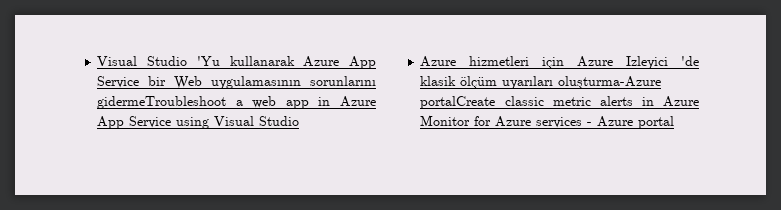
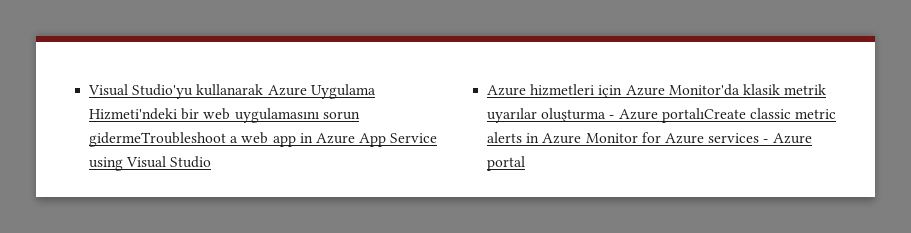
- Visual Studio 'Yu kullanarak Azure App Service bir Web uygulamasının sorunlarını gidermeTroubleshoot a web app in Azure App Service using Visual Studio
+ Visual Studio'yu kullanarak Azure Uygulama Hizmeti'ndeki bir web uygulamasını sorun gidermeTroubleshoot a web app in Azure App Service using Visual Studio
- Azure hizmetleri için Azure Izleyici 'de klasik ölçüm uyarıları oluşturma-Azure portalCreate classic metric alerts in Azure Monitor for Azure services - Azure portal
+ Azure hizmetleri için Azure Monitor'da klasik metrik uyarılar oluşturma - Azure portalıCreate classic metric alerts in Azure Monitor for Azure services - Azure portal

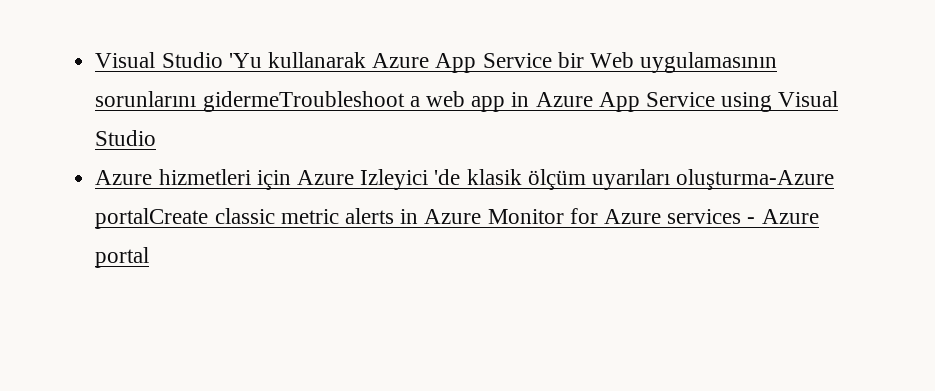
- Visual Studio'yu kullanarak Azure Uygulama Hizmeti'ndeki bir web uygulamasını sorun gidermeTroubleshoot a web app in Azure App Service using Visual Studio
+ Visual Studio 'Yu kullanarak Azure App Service bir Web uygulamasının sorunlarını gidermeTroubleshoot a web app in Azure App Service using Visual Studio
- Azure hizmetleri için Azure Monitor'da klasik metrik uyarılar oluşturma - Azure portalıCreate classic metric alerts in Azure Monitor for Azure services - Azure portal
+ Azure hizmetleri için Azure Izleyici 'de klasik ölçüm uyarıları oluşturma-Azure portalCreate classic metric alerts in Azure Monitor for Azure services - Azure portal

